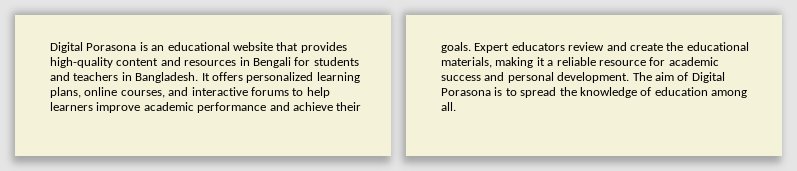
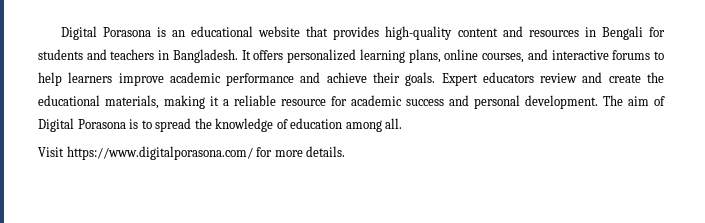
+ Visit https://www.digitalporasona.com/ for more details.

